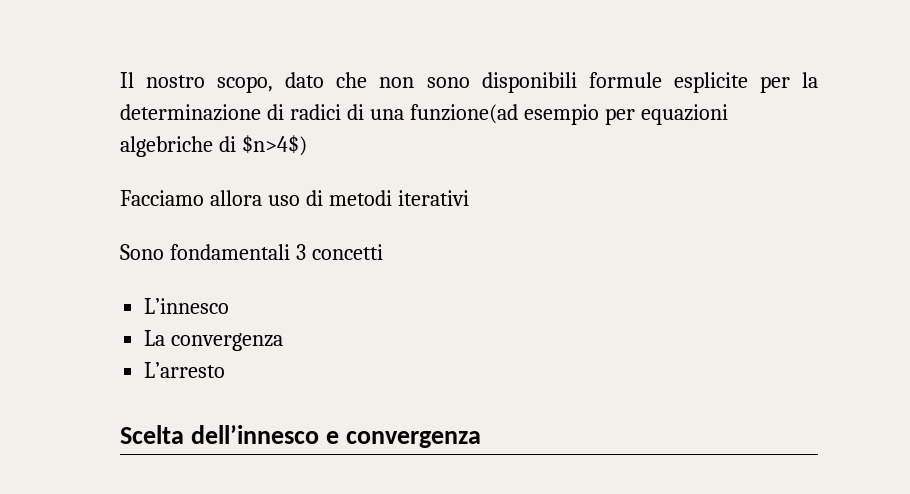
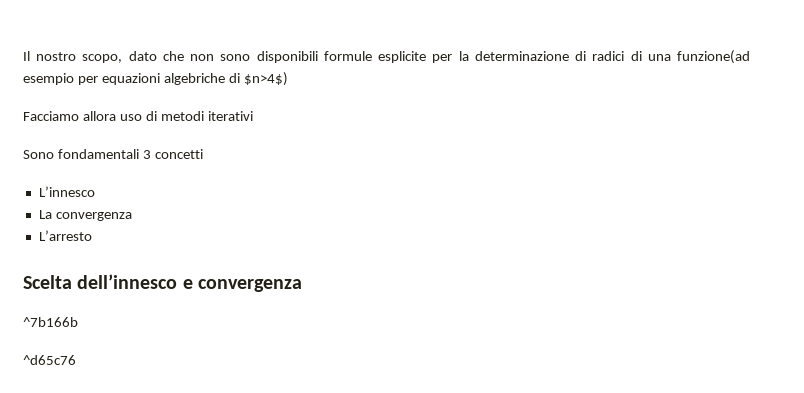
+ ^7b166b
+ ^d65c76

